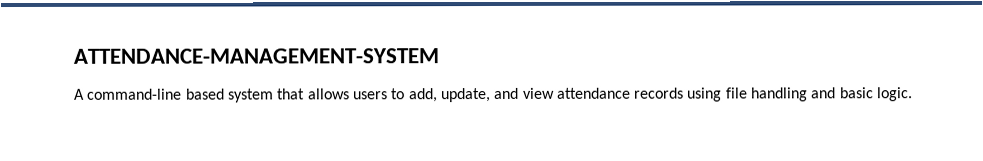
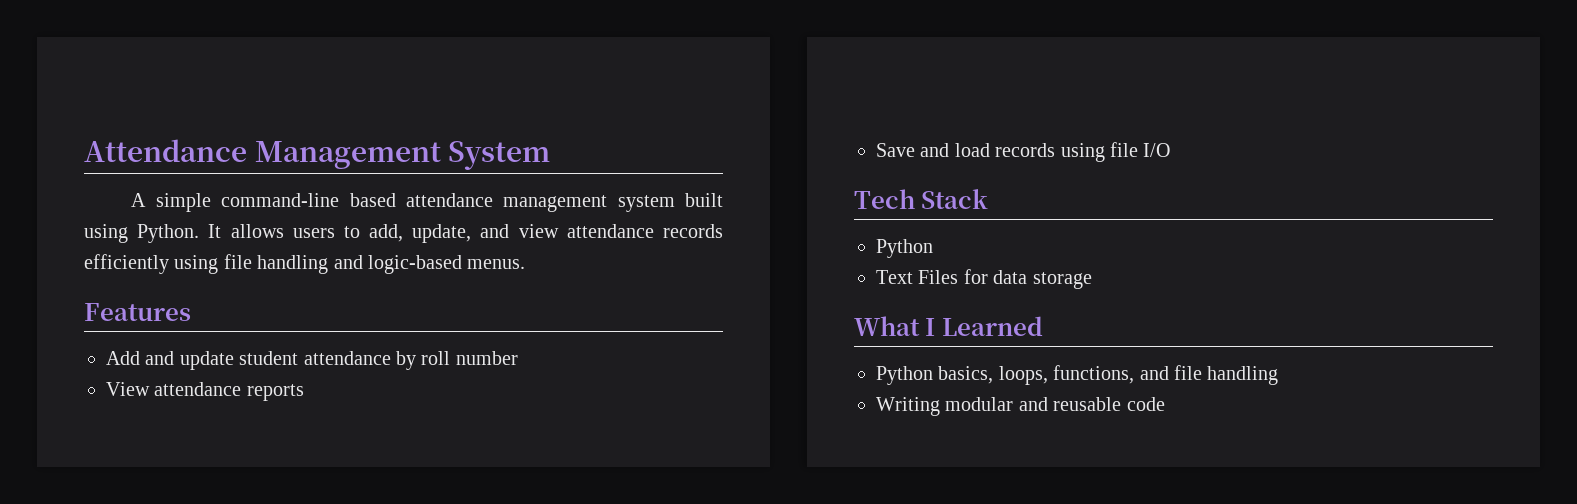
- ATTENDANCE-MANAGEMENT-SYSTEM
+ Attendance Management System
- A command-line based system that allows users to add, update, and view attendance records using file handling and basic logic.
+ A simple command-line based attendance management system built using Python. It allows users to add, update, and view attendance records efficiently using file handling and logic-based menus.
+ Features
+ Add and update student attendance by roll number
+ View attendance reports
+ Save and load records using file I/O
+ Tech Stack
+ Python
+ Text Files for data storage
+ What I Learned
+ Python basics, loops, functions, and file handling
+ Writing modular and reusable code

